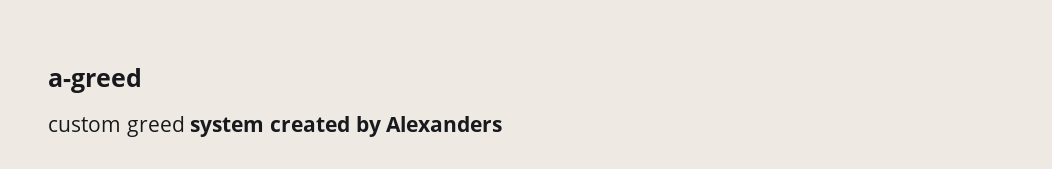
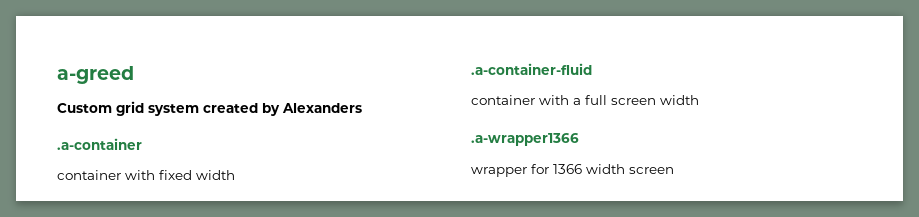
- custom greed system created by Alexanders
+ Custom grid system created by Alexanders
+ .a-container
+ container with fixed width
+ .a-container-fluid
+ container with a full screen width
+ .a-wrapper1366
+ wrapper for 1366 width screen

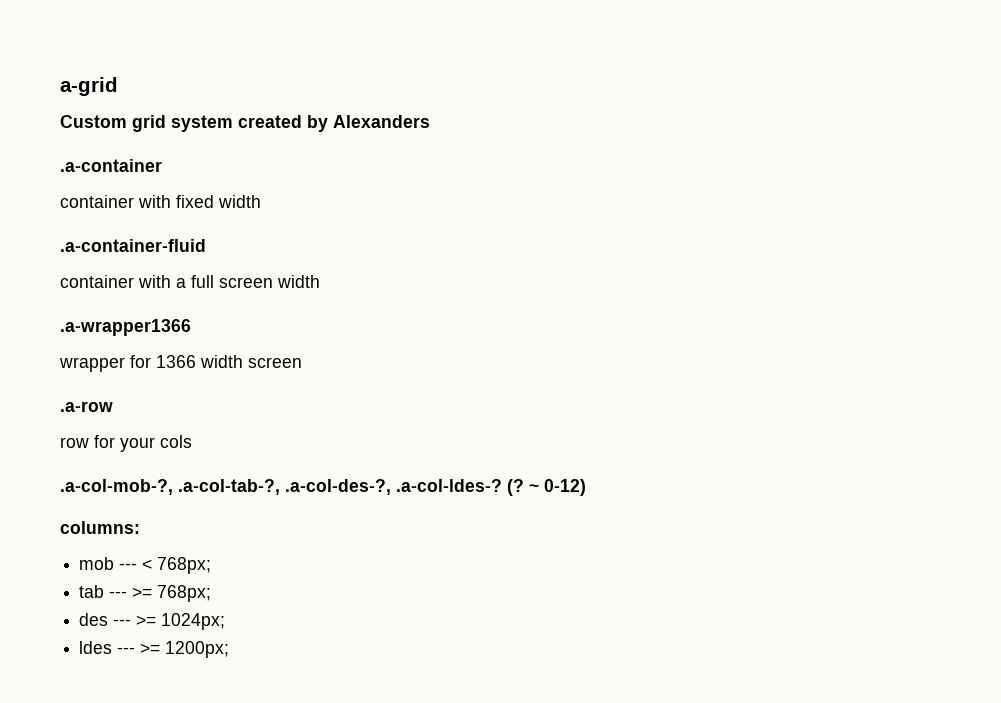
- a-greed
+ a-grid
+ .a-row
+ row for your cols
+ .a-col-mob-?, .a-col-tab-?, .a-col-des-?, .a-col-ldes-? (? ~ 0-12)
+ columns:
+ mob --- < 768px;
+ tab --- >= 768px;
+ des --- >= 1024px;
+ ldes --- >= 1200px;

